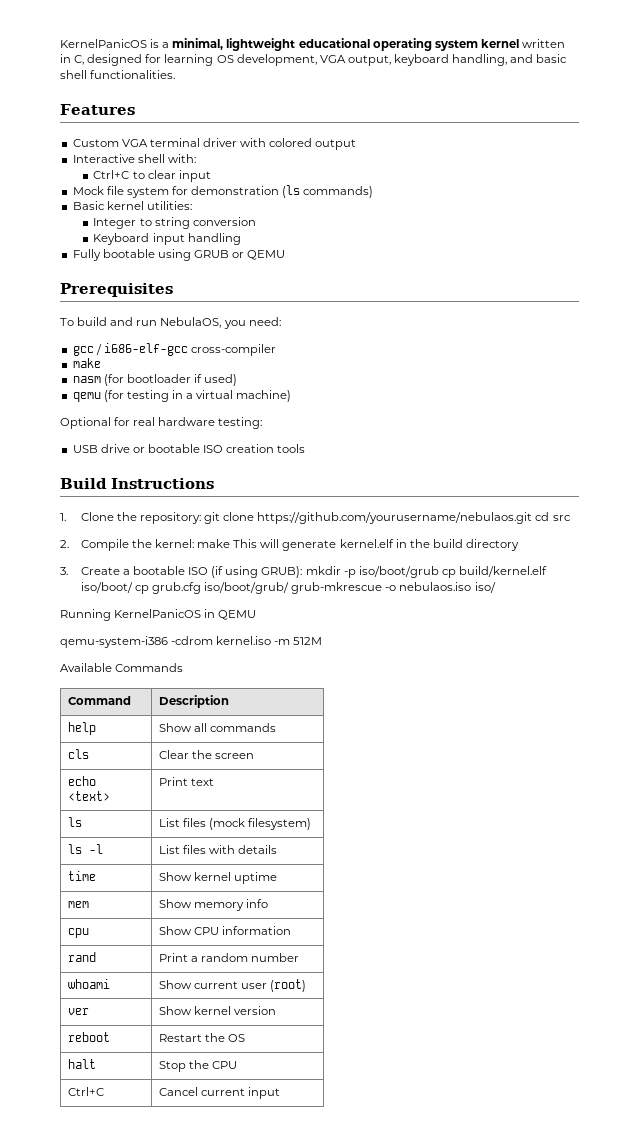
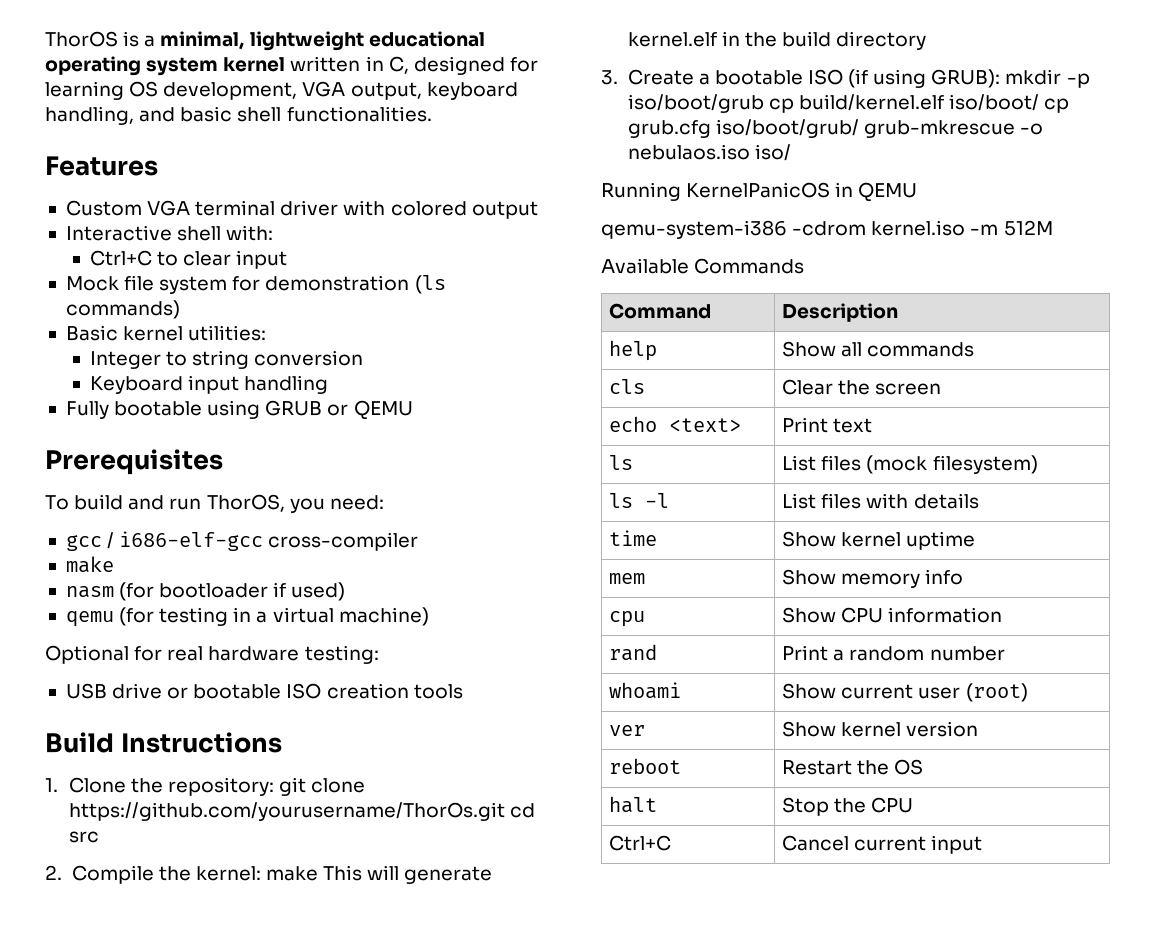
- KernelPanicOS is a minimal, lightweight educational operating system kernel written in C, designed for learning OS development, VGA output, keyboard handling, and basic shell functionalities.
+ ThorOS is a minimal, lightweight educational operating system kernel written in C, designed for learning OS development, VGA output, keyboard handling, and basic shell functionalities.
- To build and run NebulaOS, you need:
+ To build and run ThorOS, you need:
- 1. Clone the repository: git clone https://github.com/yourusername/nebulaos.git cd src
+ 1. Clone the repository: git clone https://github.com/yourusername/ThorOs.git cd src

